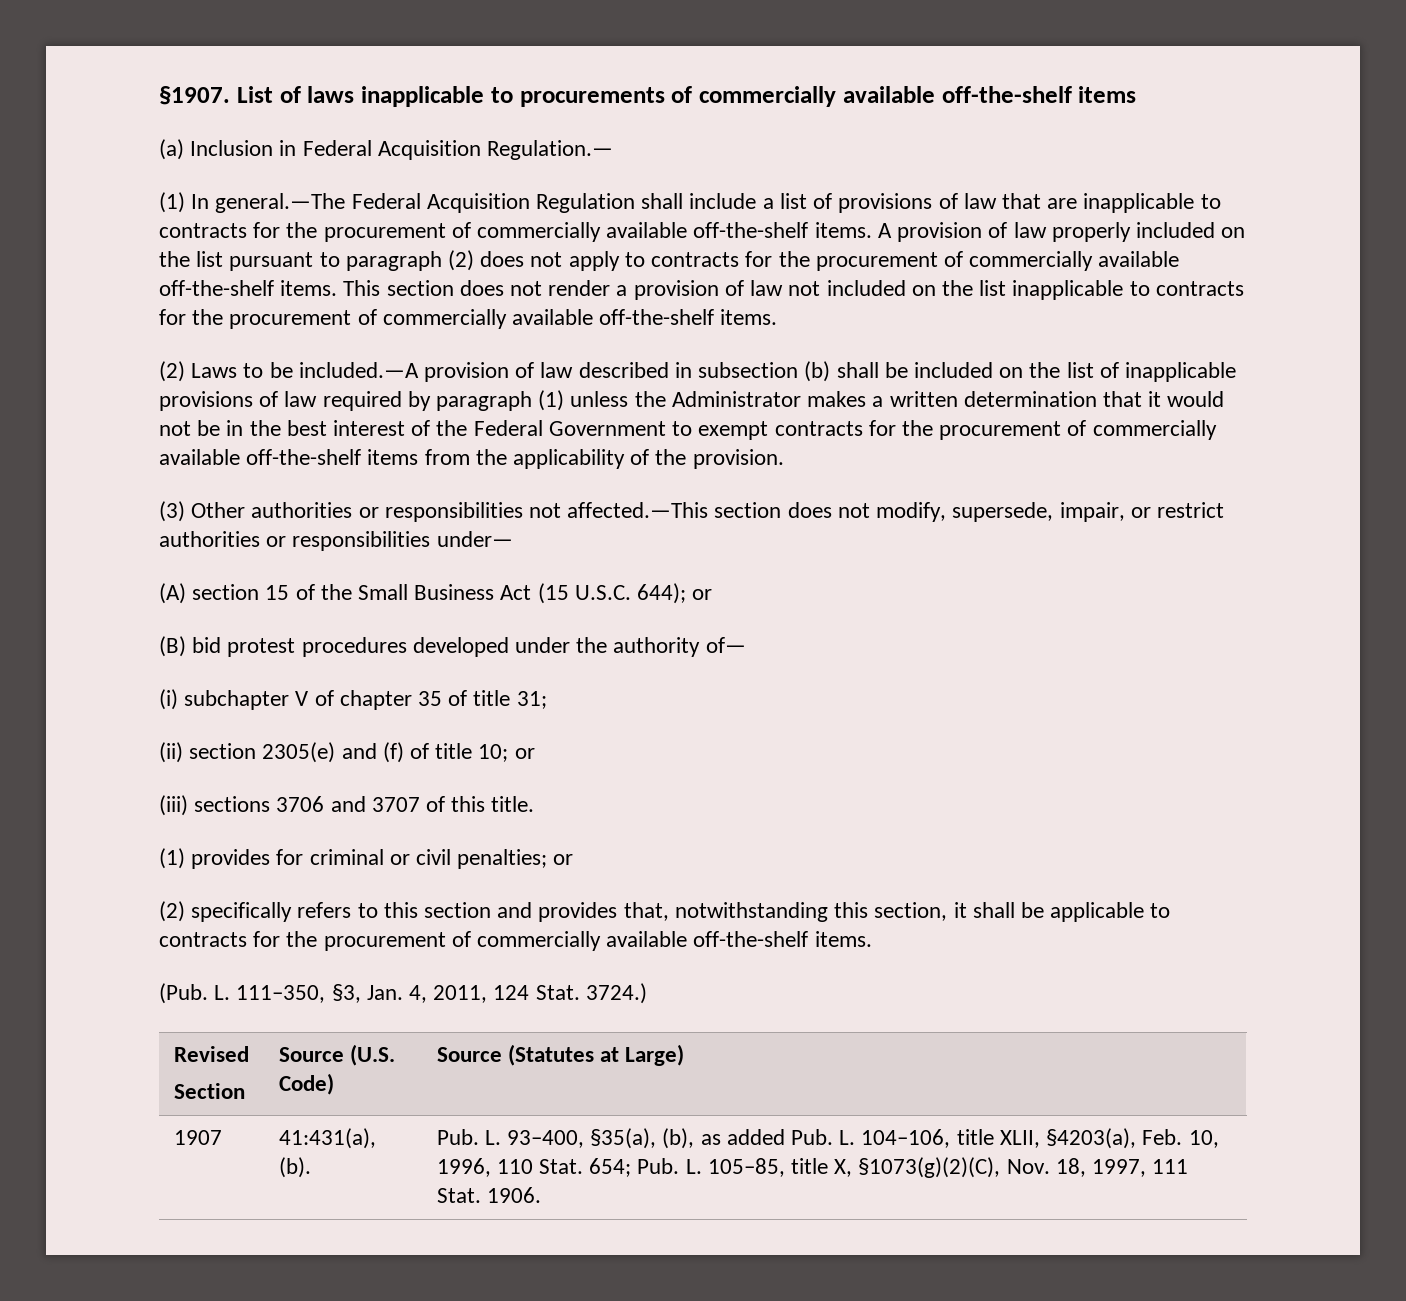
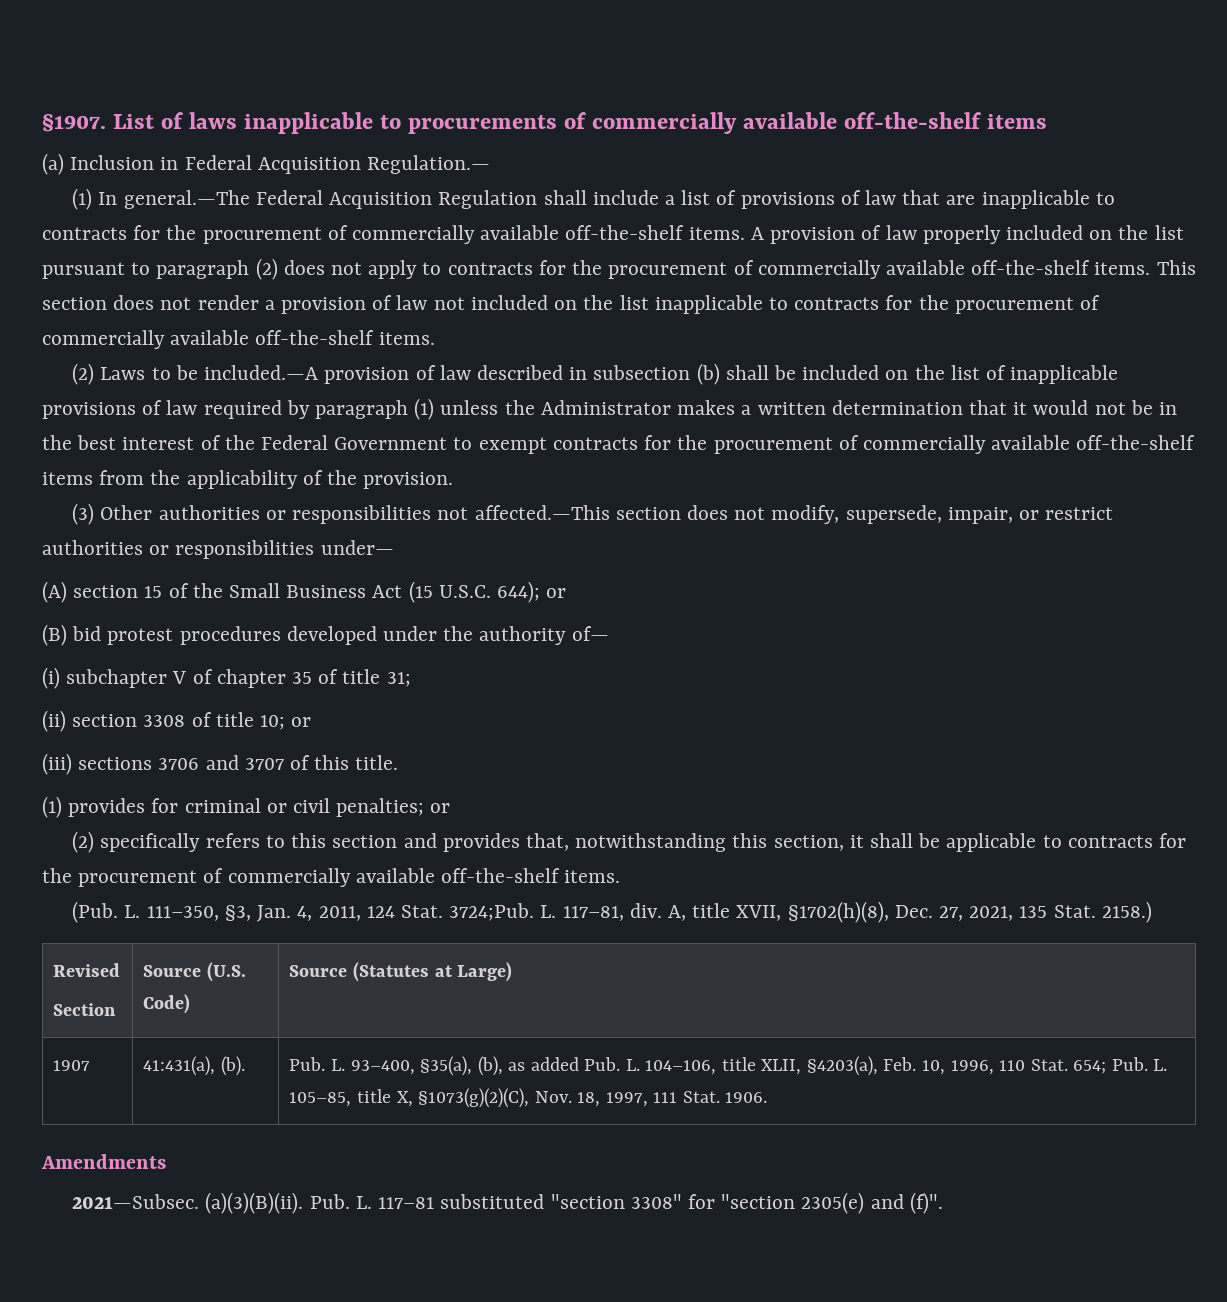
- (ii) section 2305(e) and (f) of title 10; or
+ (ii) section 3308 of title 10; or
- 3724.)
+ 3724;Pub. L. 117–81, div. A, title XVII, §1702(h)(8), Dec. 27, 2021, 135 Stat. 2158.)
+ Amendments
+ 2021—Subsec. (a)(3)(B)(ii). Pub. L. 117–81 substituted "section 3308" for "section 2305(e) and (f)".

